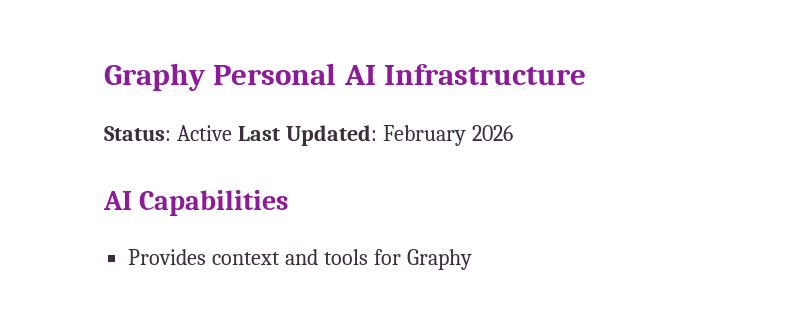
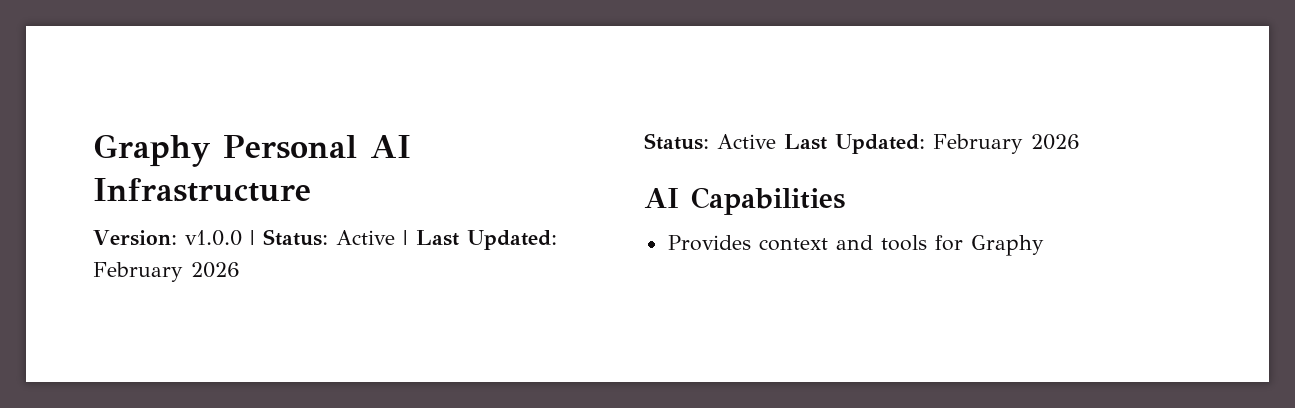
+ Version: v1.0.0 | Status: Active | Last Updated: February 2026

